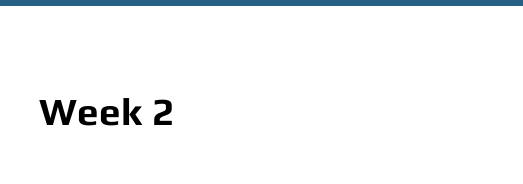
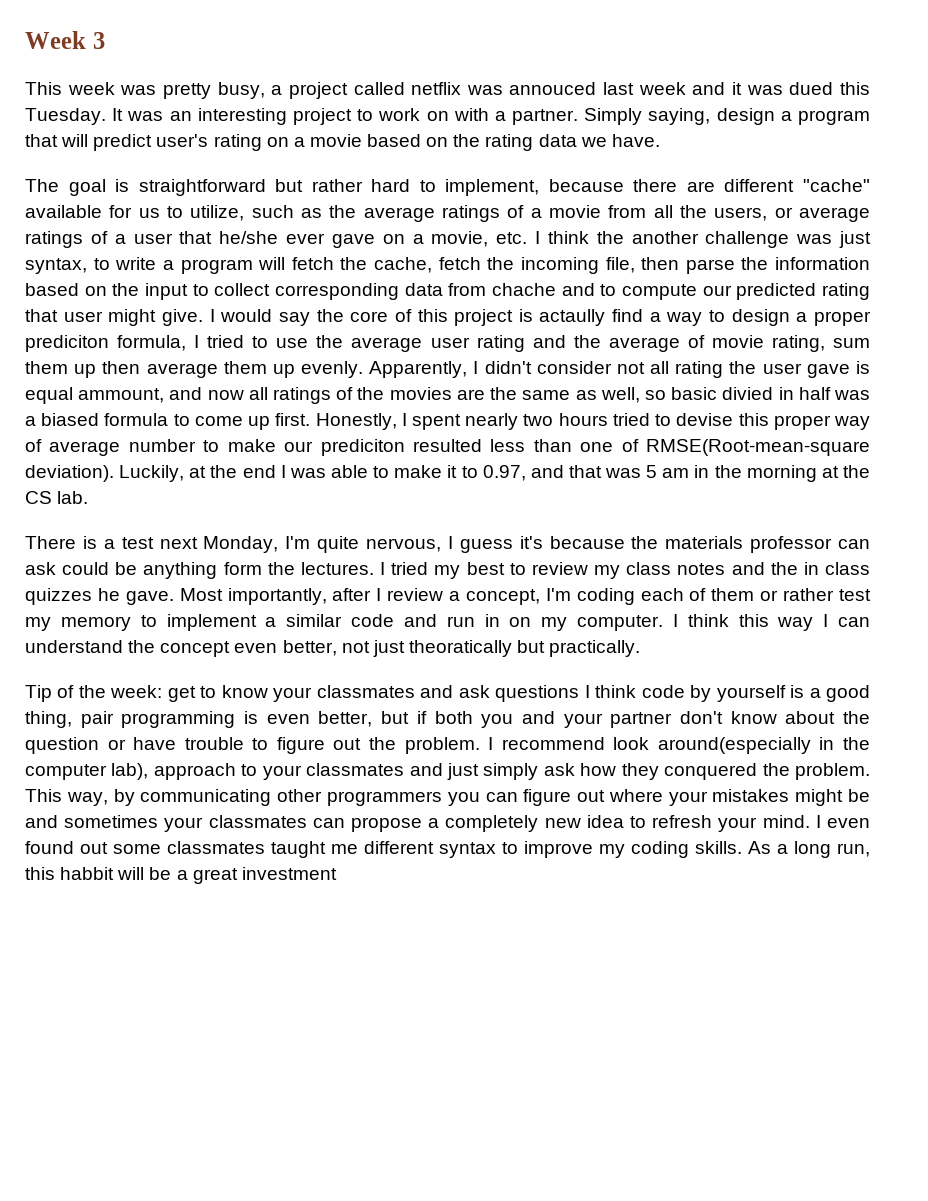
- Week 2
+ Week 3
+ This week was pretty busy, a project called netflix was annouced last week and it was dued this Tuesday. It was an interesting project to work on with a partner. Simply saying, design a program that will predict user's rating on a movie based on the rating data we have.
+ The goal is straightforward but rather hard to implement, because there are different "cache" available for us to utilize, such as the average ratings of a movie from all the users, or average ratings of a user that he/she ever gave on a movie, etc. I think the another challenge was just syntax, to write a program will fetch the cache, fetch the incoming file, then parse the information based on the input to collect corresponding data from chache and to compute our predicted rating that user might give. I would say the core of this project is actaully find a way to design a proper prediciton formula, I tried to use the average user rating and the average of movie rating, sum them up then average them up evenly. Apparently, I didn't consider not all rating the user gave is equal ammount, and now all ratings of the movies are the same as well, so basic divied in half was a biased formula to come up first. Honestly, I spent nearly two hours tried to devise this proper way of average number to make our prediciton resulted less than one of RMSE(Root-mean-square deviation). Luckily, at the end I was able to make it to 0.97, and that was 5 am in the morning at the CS lab.
+ There is a test next Monday, I'm quite nervous, I guess it's because the materials professor can ask could be anything form the lectures. I tried my best to review my class notes and the in class quizzes he gave. Most importantly, after I review a concept, I'm coding each of them or rather test my memory to implement a similar code and run in on my computer. I think this way I can understand the concept even better, not just theoratically but practically.
+ Tip of the week: get to know your classmates and ask questions I think code by yourself is a good thing, pair programming is even better, but if both you and your partner don't know about the question or have trouble to figure out the problem. I recommend look around(especially in the computer lab), approach to your classmates and just simply ask how they conquered the problem. This way, by communicating other programmers you can figure out where your mistakes might be and sometimes your classmates can propose a completely new idea to refresh your mind. I even found out some classmates taught me different syntax to improve my coding skills. As a long run, this habbit will be a great investment

